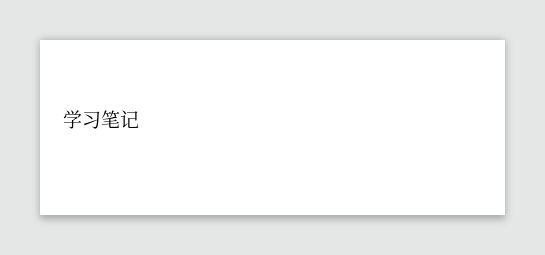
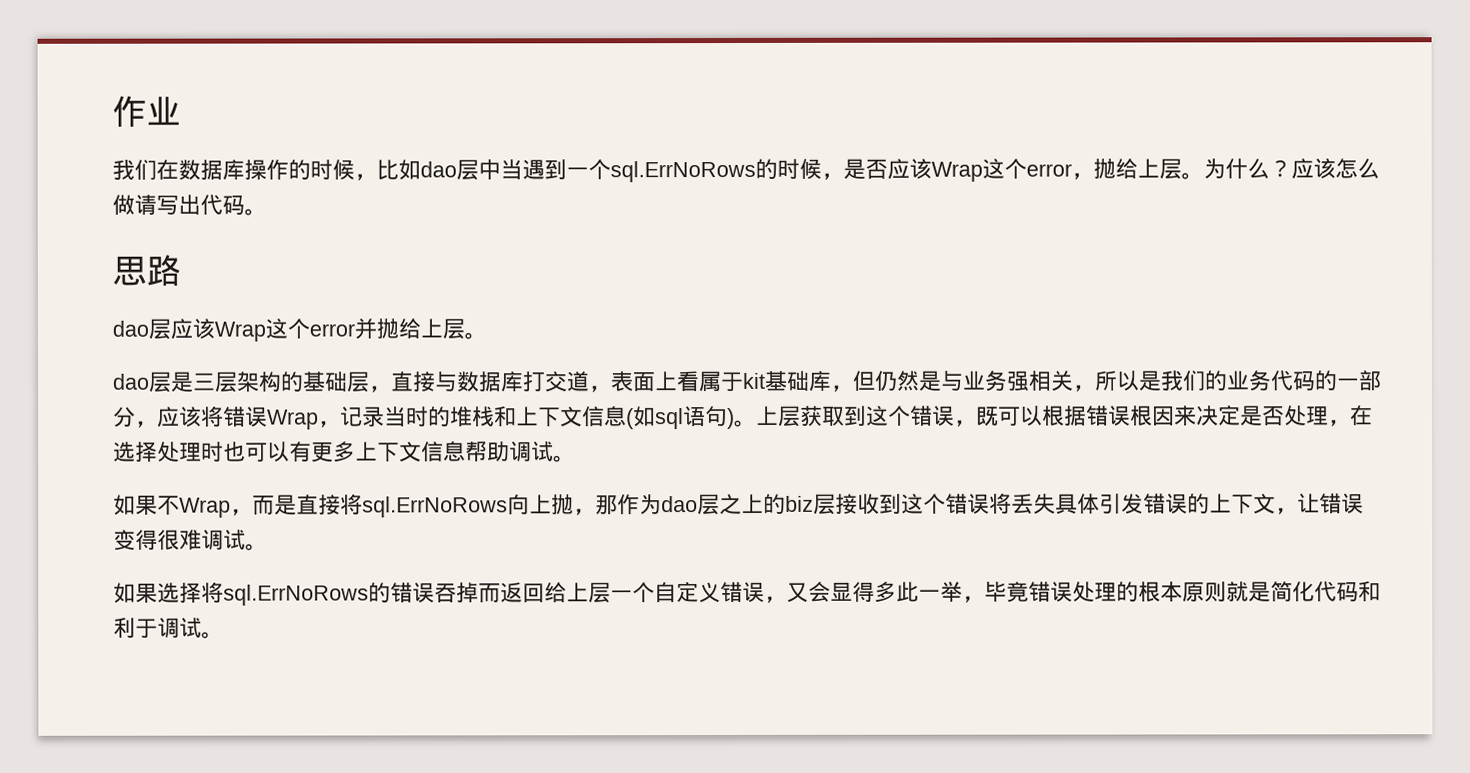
- 学习笔记
+ 作业
+ 我们在数据库操作的时候，比如dao层中当遇到一个sql.ErrNoRows的时候，是否应该Wrap这个error，抛给上层。为什么？应该怎么做请写出代码。
+ 思路
+ dao层应该Wrap这个error并抛给上层。
+ dao层是三层架构的基础层，直接与数据库打交道，表面上看属于kit基础库，但仍然是与业务强相关，所以是我们的业务代码的一部分，应该将错误Wrap，记录当时的堆栈和上下文信息(如sql语句)。上层获取到这个错误，既可以根据错误根因来决定是否处理，在选择处理时也可以有更多上下文信息帮助调试。
+ 如果不Wrap，而是直接将sql.ErrNoRows向上抛，那作为dao层之上的biz层接收到这个错误将丢失具体引发错误的上下文，让错误变得很难调试。
+ 如果选择将sql.ErrNoRows的错误吞掉而返回给上层一个自定义错误，又会显得多此一举，毕竟错误处理的根本原则就是简化代码和利于调试。

